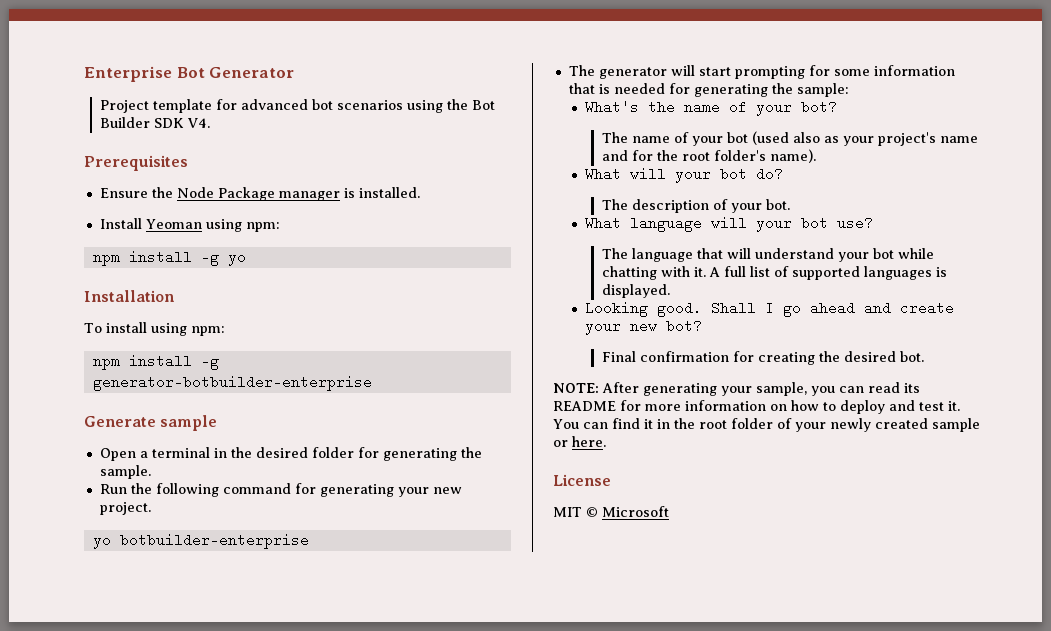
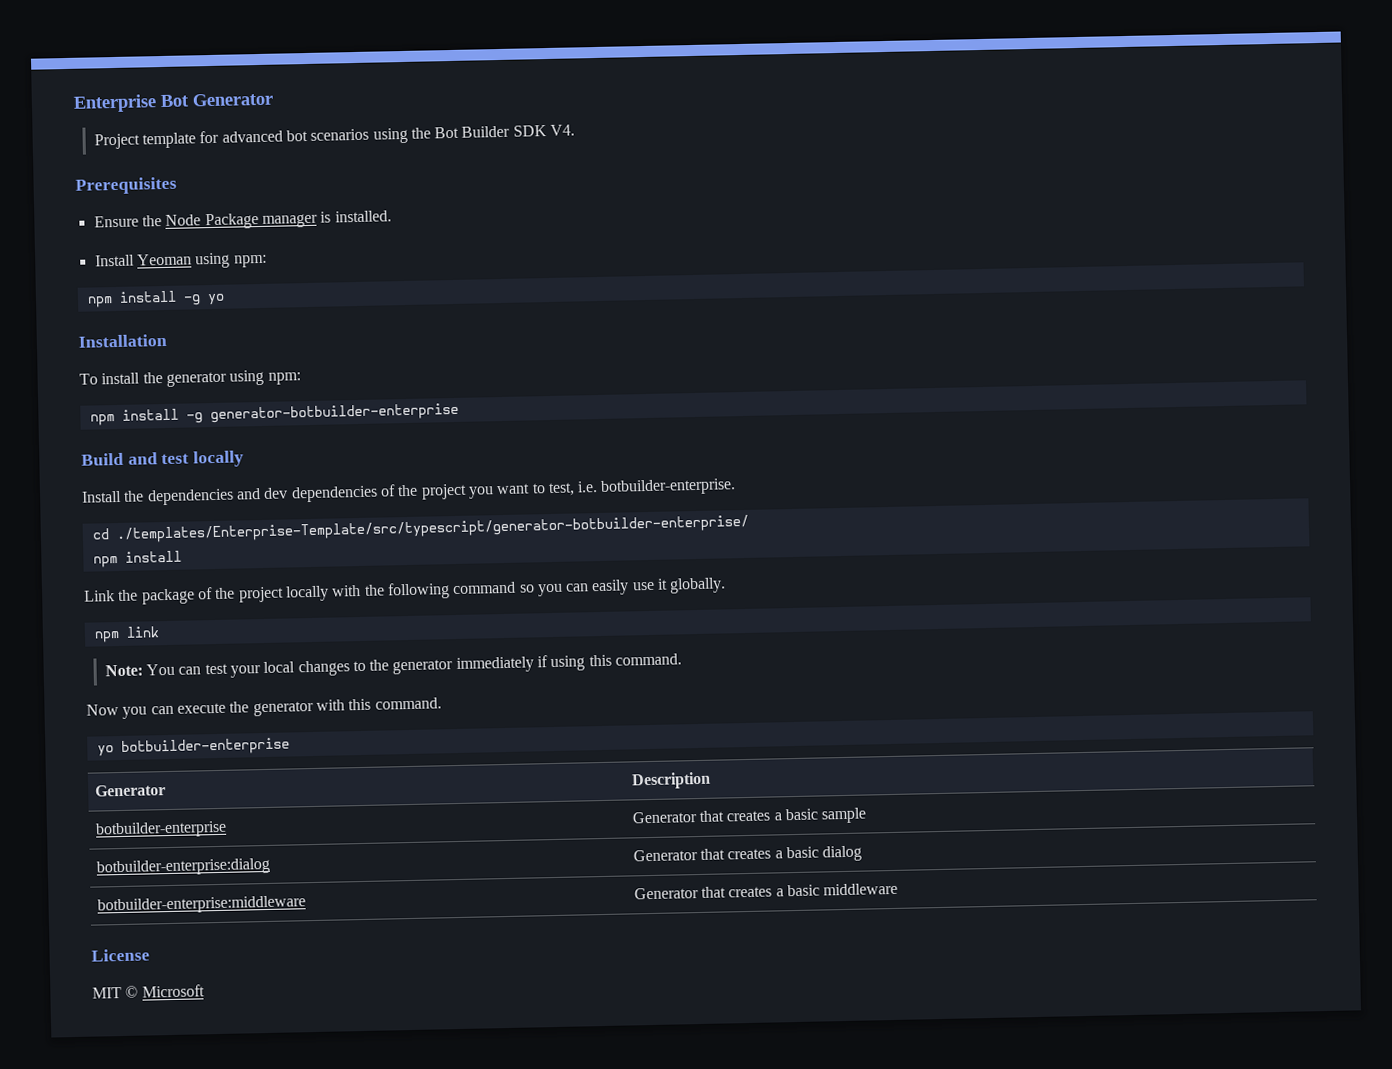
- To install using npm:
+ To install the generator using npm:
- Generate sample
- Open a terminal in the desired folder for generating the sample.
- Run the following command for generating your new project.
+ Build and test locally
+ Install the dependencies and dev dependencies of the project you want to test, i.e. botbuilder-enterprise.
+ cd ./templates/Enterprise-Template/src/typescript/generator-botbuilder-enterprise/
+ npm install
+ Link the package of the project locally with the following command so you can easily use it globally.
+ npm link
+ Note: You can test your local changes to the generator immediately if using this command.
+ Now you can execute the generator with this command.
  yo botbuilder-enterprise
- The generator will start prompting for some information that is needed for generating the sample:
- What's the name of your bot?
- The name of your bot (used also as your project's name and for the root folder's name).
- What will your bot do?
- The description of your bot.
- What language will your bot use?
- The language that will understand your bot while chatting with it. A full list of supported languages is displayed.
- Looking good. Shall I go ahead and create your new bot?
- Final confirmation for creating the desired bot.
- NOTE: After generating your sample, you can read its README for more information on how to deploy and test it. You can find it in the root folder of your newly created sample or here.
+ Generator | Description
+ botbuilder-enterprise | Generator that creates a basic sample
+ botbuilder-enterprise:dialog | Generator that creates a basic dialog
+ botbuilder-enterprise:middleware | Generator that creates a basic middleware

